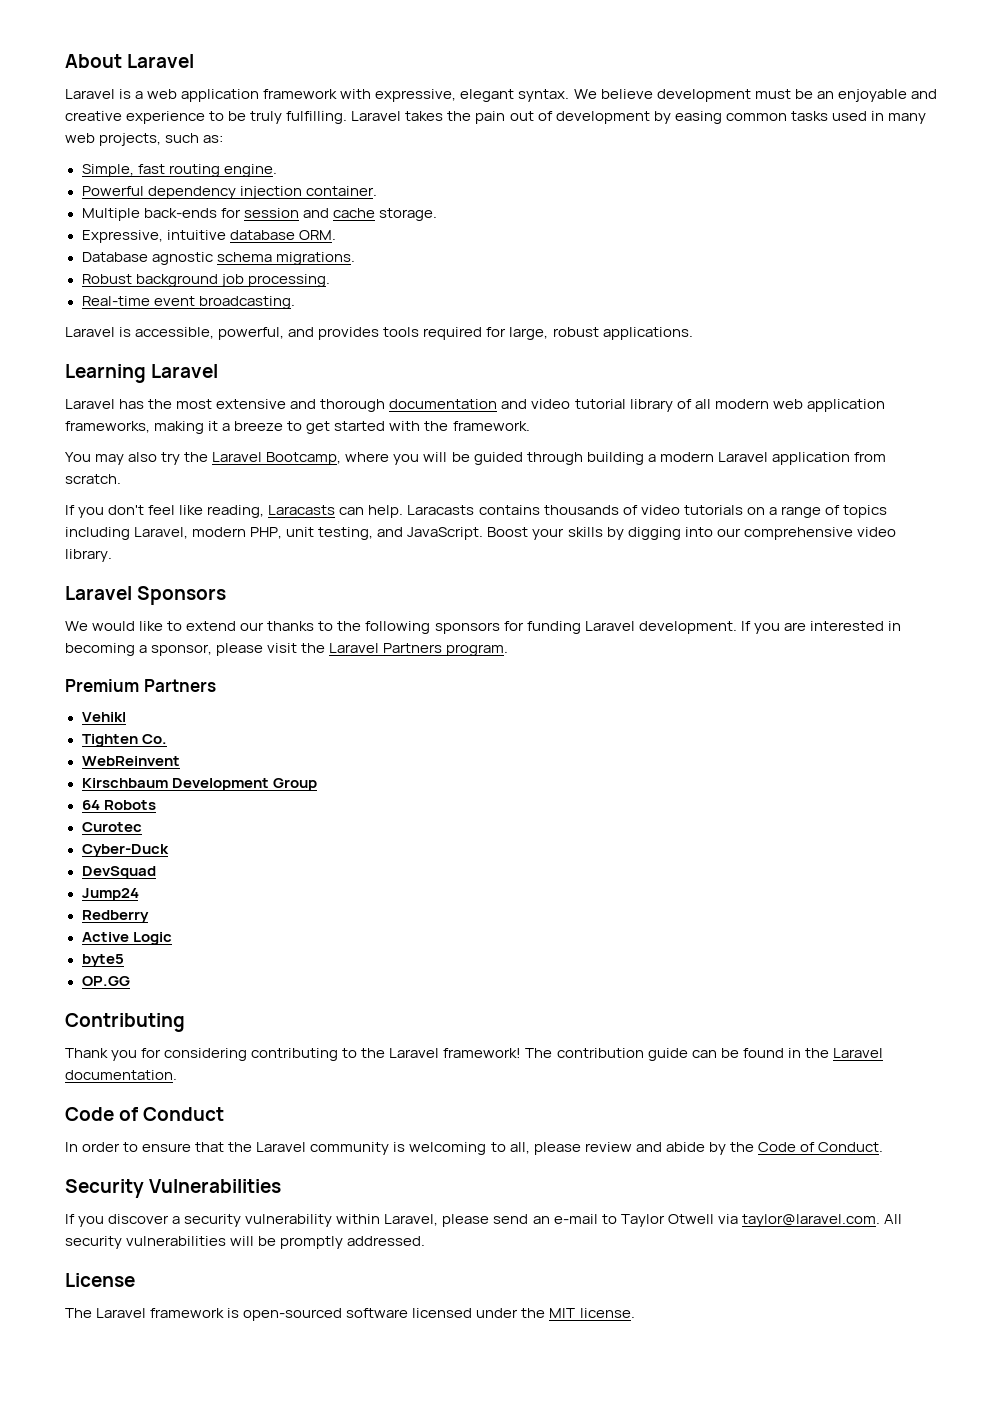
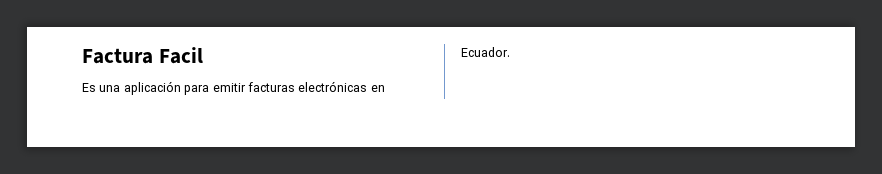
- About Laravel
- Laravel is a web application framework with expressive, elegant syntax. We believe development must be an enjoyable and creative experience to be truly fulfilling. Laravel takes the pain out of development by easing common tasks used in many web projects, such as:
- Simple, fast routing engine.
- Powerful dependency injection container.
- Multiple back-ends for session and cache storage.
- Expressive, intuitive database ORM.
- Database agnostic schema migrations.
- Robust background job processing.
- Real-time event broadcasting.
- Laravel is accessible, powerful, and provides tools required for large, robust applications.
- Learning Laravel
- Laravel has the most extensive and thorough documentation and video tutorial library of all modern web application frameworks, making it a breeze to get started with the framework.
- You may also try the Laravel Bootcamp, where you will be guided through building a modern Laravel application from scratch.
- If you don't feel like reading, Laracasts can help. Laracasts contains thousands of video tutorials on a range of topics including Laravel, modern PHP, unit testing, and JavaScript. Boost your skills by digging into our comprehensive video library.
- Laravel Sponsors
- We would like to extend our thanks to the following sponsors for funding Laravel development. If you are interested in becoming a sponsor, please visit the Laravel Partners program.
- Premium Partners
- Vehikl
- Tighten Co.
- WebReinvent
- Kirschbaum Development Group
- 64 Robots
- Curotec
- Cyber-Duck
- DevSquad
- Jump24
- Redberry
- Active Logic
- byte5
- OP.GG
- Contributing
- Thank you for considering contributing to the Laravel framework! The contribution guide can be found in the Laravel documentation.
- Code of Conduct
- In order to ensure that the Laravel community is welcoming to all, please review and abide by the Code of Conduct.
- Security Vulnerabilities
- If you discover a security vulnerability within Laravel, please send an e-mail to Taylor Otwell via taylor@laravel.com. All security vulnerabilities will be promptly addressed.
- License
- The Laravel framework is open-sourced software licensed under the MIT license.
+ Factura Facil
+ Es una aplicación para emitir facturas electrónicas en Ecuador.

